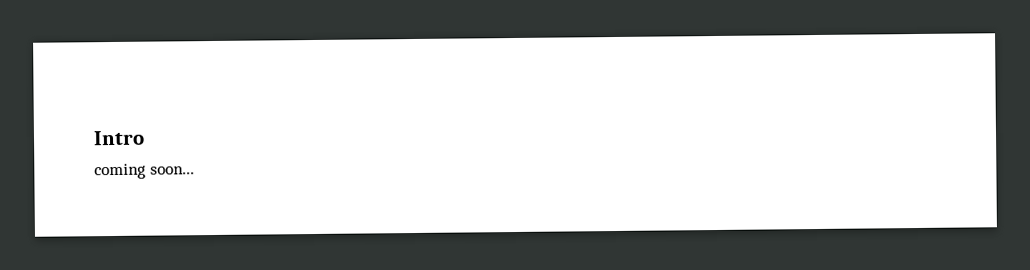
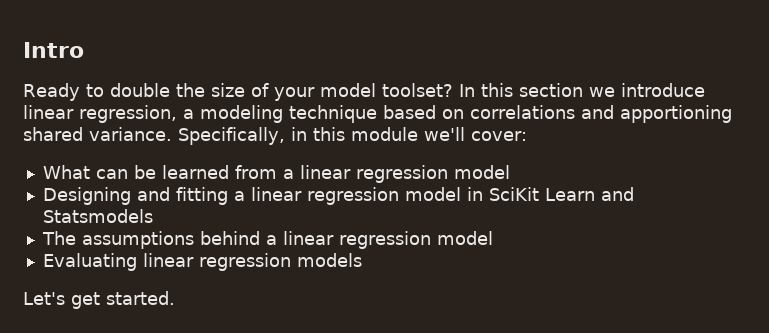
- coming soon...
+ Ready to double the size of your model toolset? In this section we introduce linear regression, a modeling technique based on correlations and apportioning shared variance. Specifically, in this module we'll cover:
+ What can be learned from a linear regression model
+ Designing and fitting a linear regression model in SciKit Learn and Statsmodels
+ The assumptions behind a linear regression model
+ Evaluating linear regression models
+ Let's get started.

